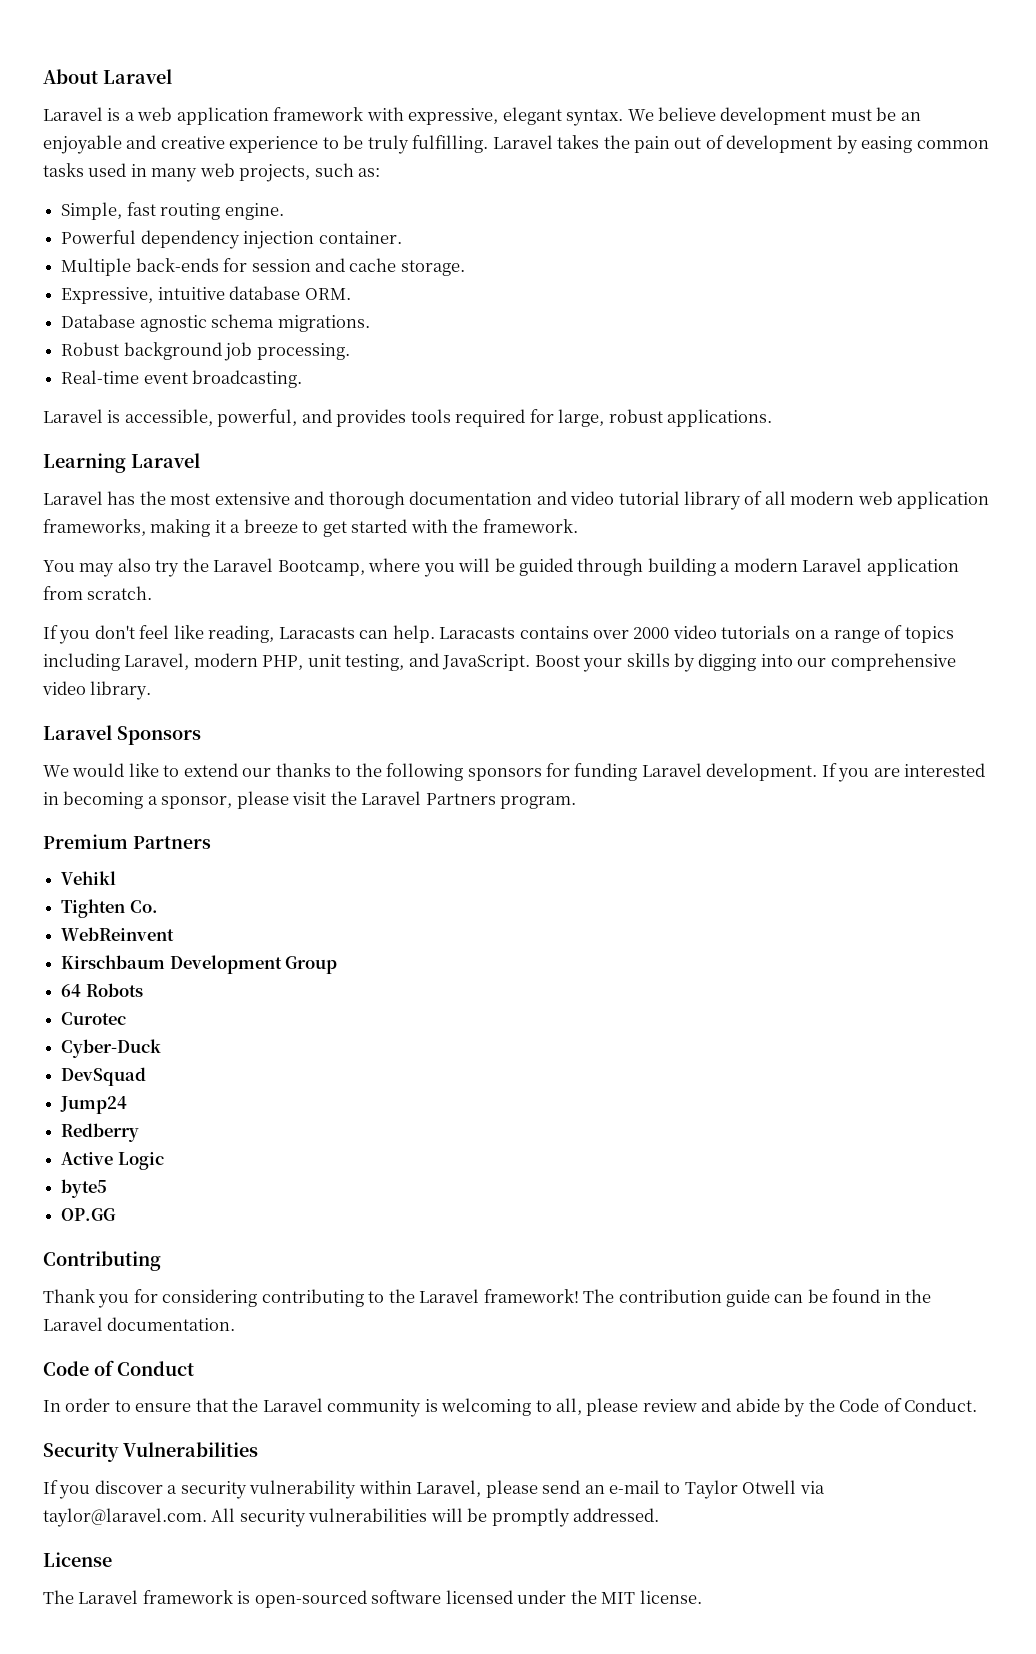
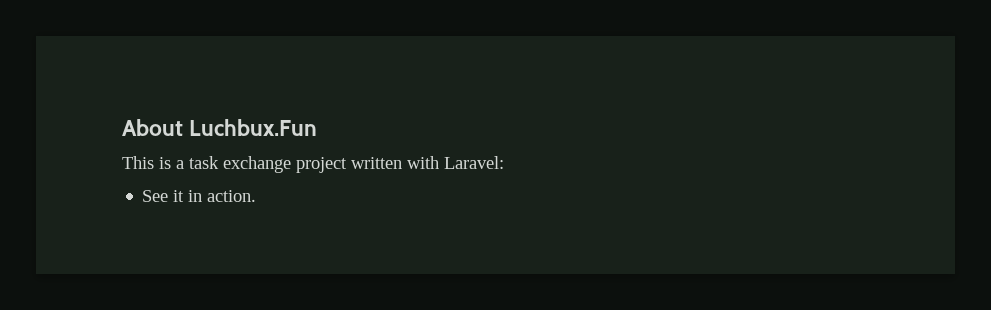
- About Laravel
- Laravel is a web application framework with expressive, elegant syntax. We believe development must be an enjoyable and creative experience to be truly fulfilling. Laravel takes the pain out of development by easing common tasks used in many web projects, such as:
- Simple, fast routing engine.
- Powerful dependency injection container.
- Multiple back-ends for session and cache storage.
- Expressive, intuitive database ORM.
- Database agnostic schema migrations.
- Robust background job processing.
- Real-time event broadcasting.
- Laravel is accessible, powerful, and provides tools required for large, robust applications.
- Learning Laravel
- Laravel has the most extensive and thorough documentation and video tutorial library of all modern web application frameworks, making it a breeze to get started with the framework.
- You may also try the Laravel Bootcamp, where you will be guided through building a modern Laravel application from scratch.
- If you don't feel like reading, Laracasts can help. Laracasts contains over 2000 video tutorials on a range of topics including Laravel, modern PHP, unit testing, and JavaScript. Boost your skills by digging into our comprehensive video library.
- Laravel Sponsors
- We would like to extend our thanks to the following sponsors for funding Laravel development. If you are interested in becoming a sponsor, please visit the Laravel Partners program.
- Premium Partners
- Vehikl
- Tighten Co.
- WebReinvent
- Kirschbaum Development Group
- 64 Robots
- Curotec
- Cyber-Duck
- DevSquad
- Jump24
- Redberry
- Active Logic
- byte5
- OP.GG
- Contributing
- Thank you for considering contributing to the Laravel framework! The contribution guide can be found in the Laravel documentation.
- Code of Conduct
- In order to ensure that the Laravel community is welcoming to all, please review and abide by the Code of Conduct.
- Security Vulnerabilities
- If you discover a security vulnerability within Laravel, please send an e-mail to Taylor Otwell via taylor@laravel.com. All security vulnerabilities will be promptly addressed.
- License
- The Laravel framework is open-sourced software licensed under the MIT license.
+ About Luchbux.Fun
+ This is a task exchange project written with Laravel:
+ See it in action.

